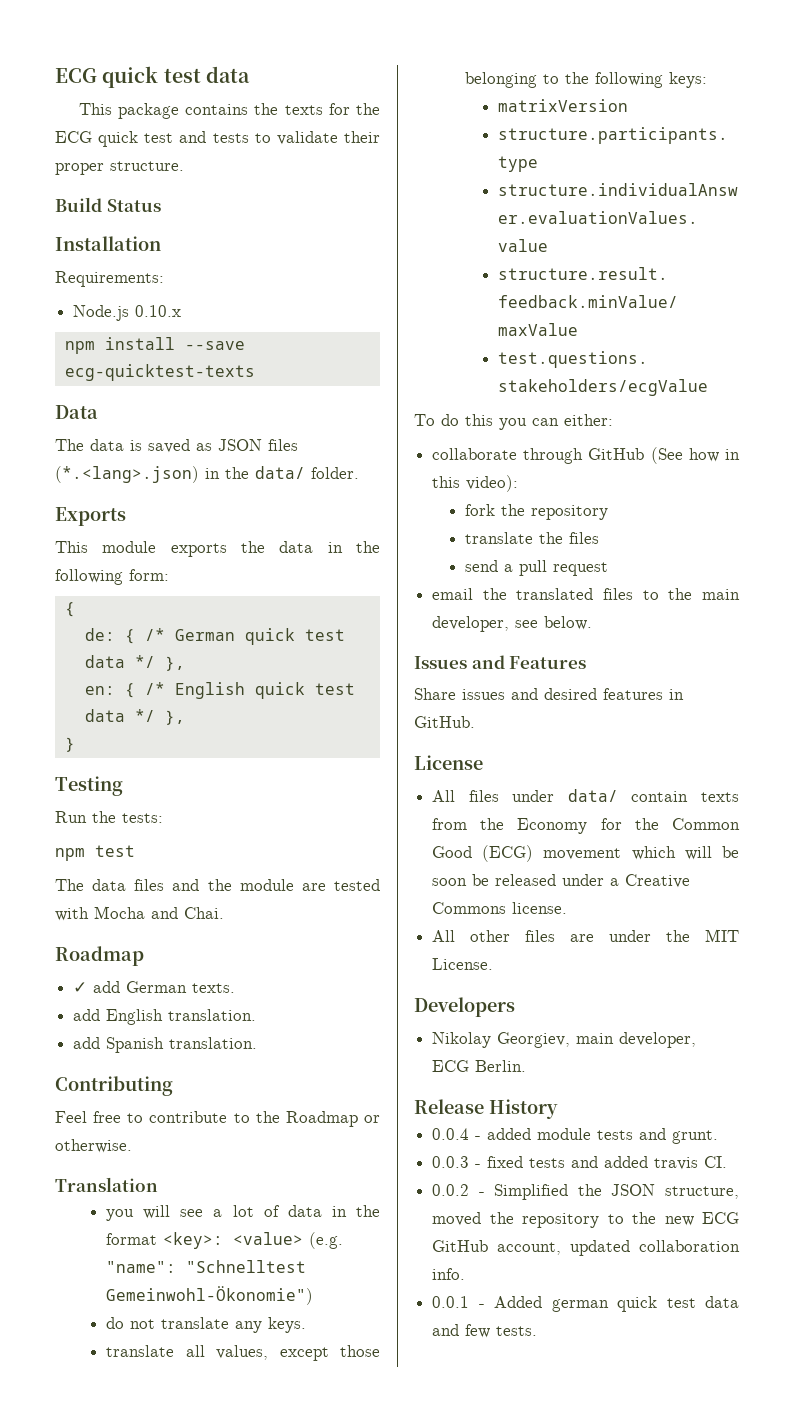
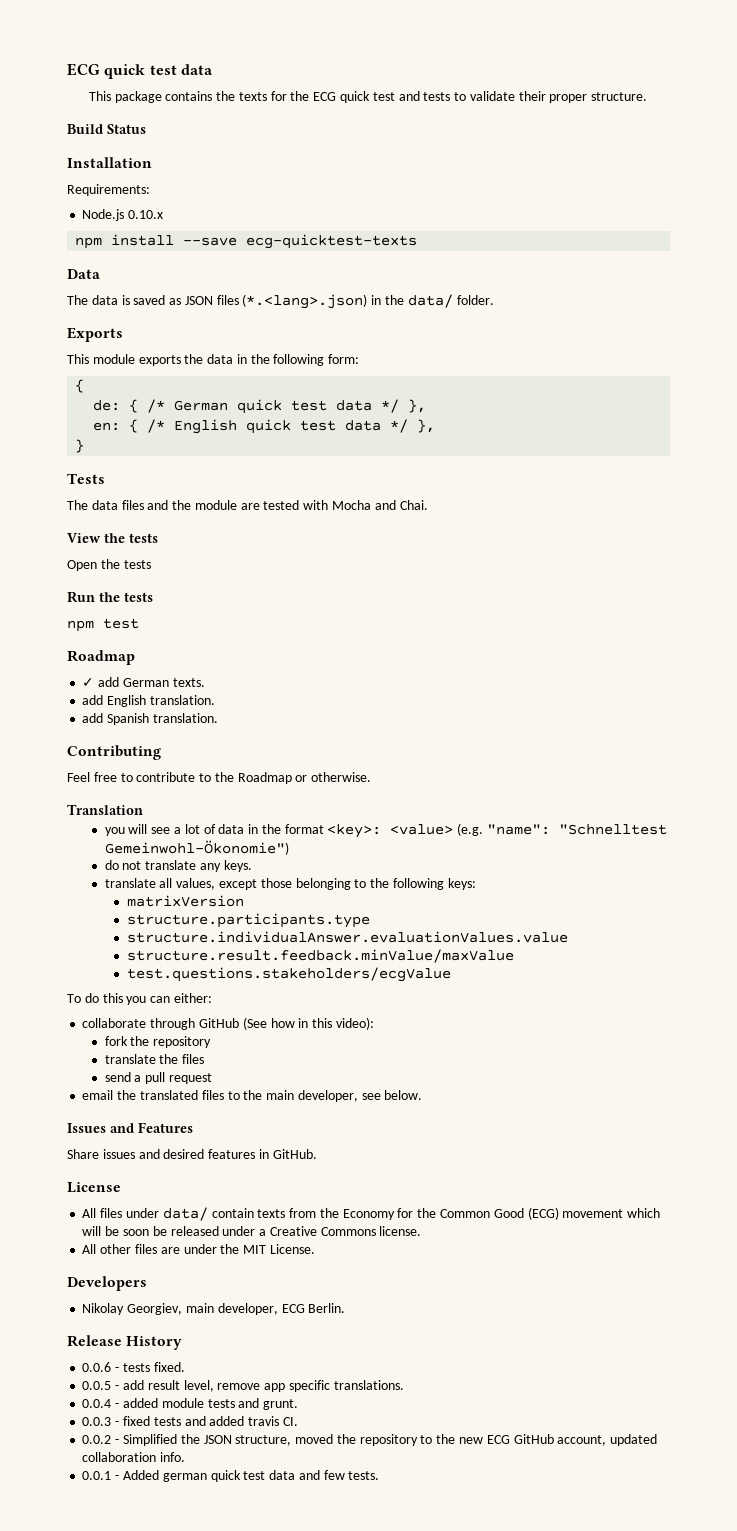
- Testing
- Run the tests:
- npm test
+ Tests
+ View the tests
+ Open the tests
+ Run the tests
+ npm test
+ 0.0.6 - tests fixed.
+ 0.0.5 - add result level, remove app specific translations.

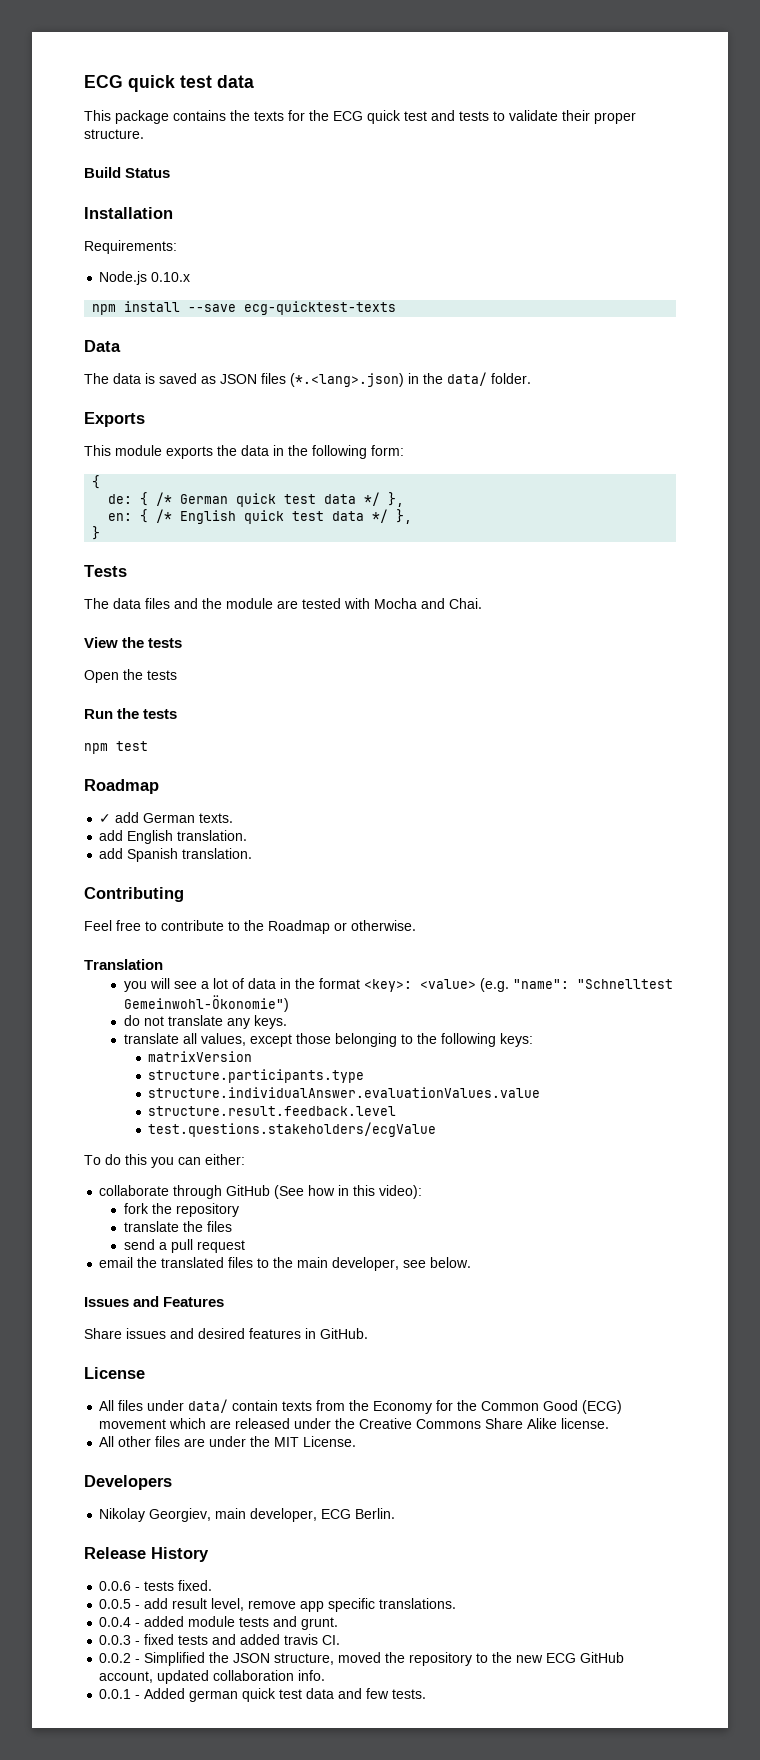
- structure.result.feedback.minValue/maxValue
+ structure.result.feedback.level
- All files under data/ contain texts from the Economy for the Common Good (ECG) movement which will be soon be released under a Creative Commons license.
+ All files under data/ contain texts from the Economy for the Common Good (ECG) movement which are released under the Creative Commons Share Alike license.

